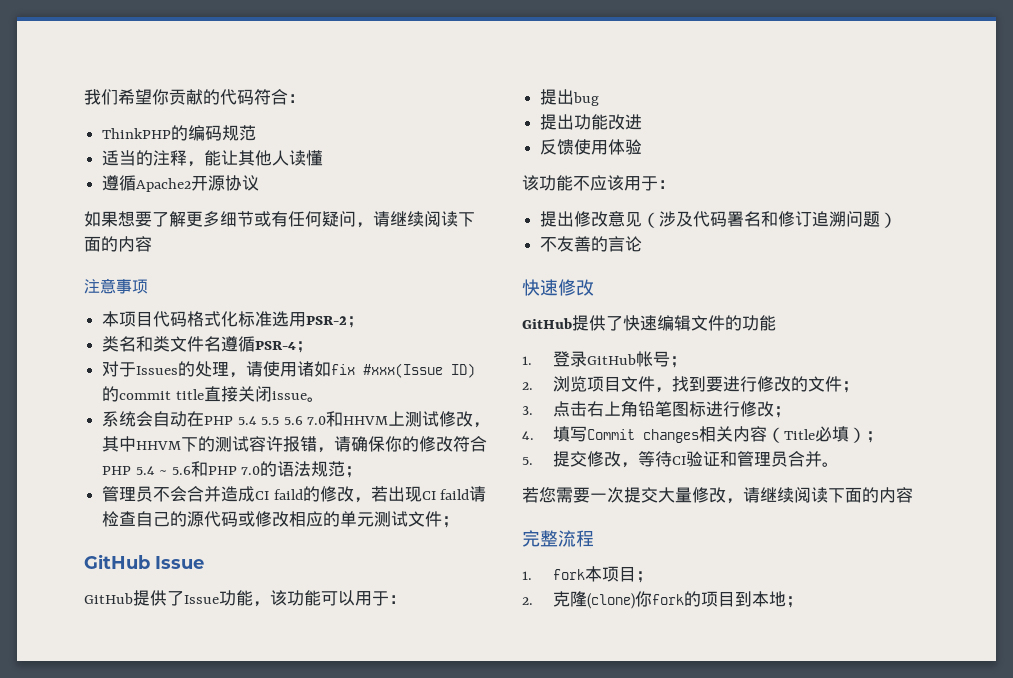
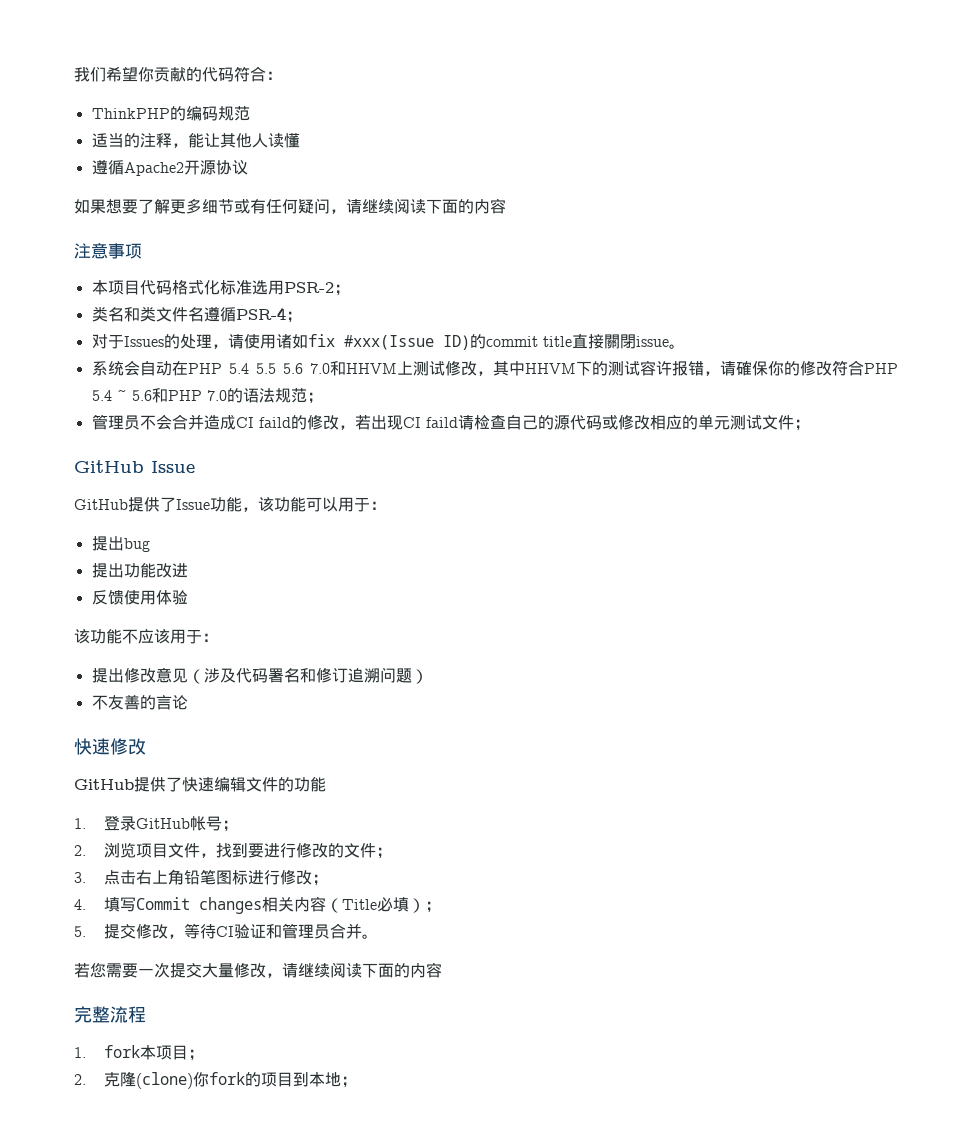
- 对于Issues的处理，请使用诸如fix #xxx(Issue ID)的commit title直接关闭issue。
+ 对于Issues的处理，请使用诸如fix #xxx(Issue ID)的commit title直接關閉issue。
- 系统会自动在PHP 5.4 5.5 5.6 7.0和HHVM上测试修改，其中HHVM下的测试容许报错，请确保你的修改符合PHP 5.4 ~ 5.6和PHP 7.0的语法规范；
+ 系统会自动在PHP 5.4 5.5 5.6 7.0和HHVM上测试修改，其中HHVM下的测试容许报错，请確保你的修改符合PHP 5.4 ~ 5.6和PHP 7.0的语法规范；

